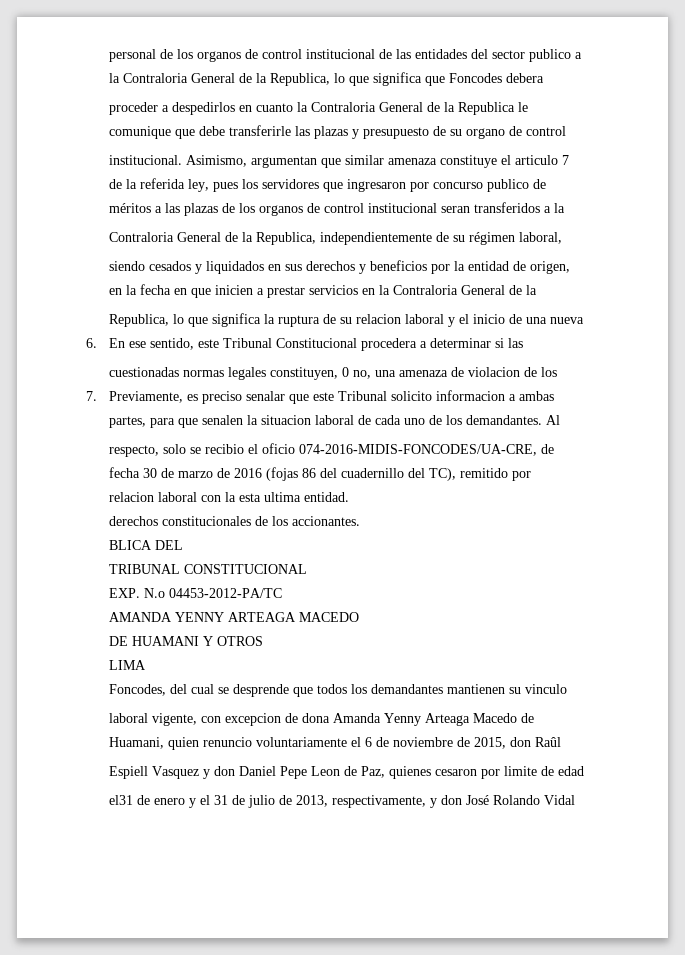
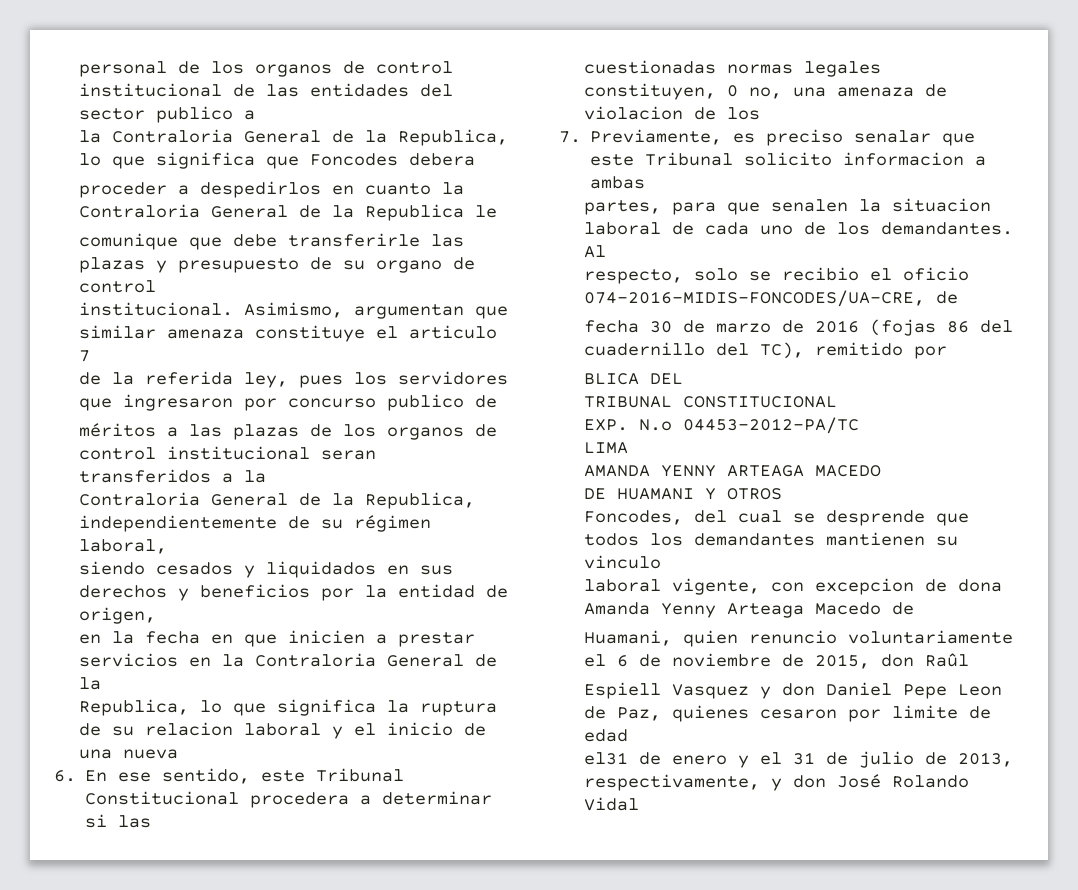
- relacion laboral con la esta ultima entidad.
- derechos constitucionales de los accionantes.
+ LIMA
- LIMA

